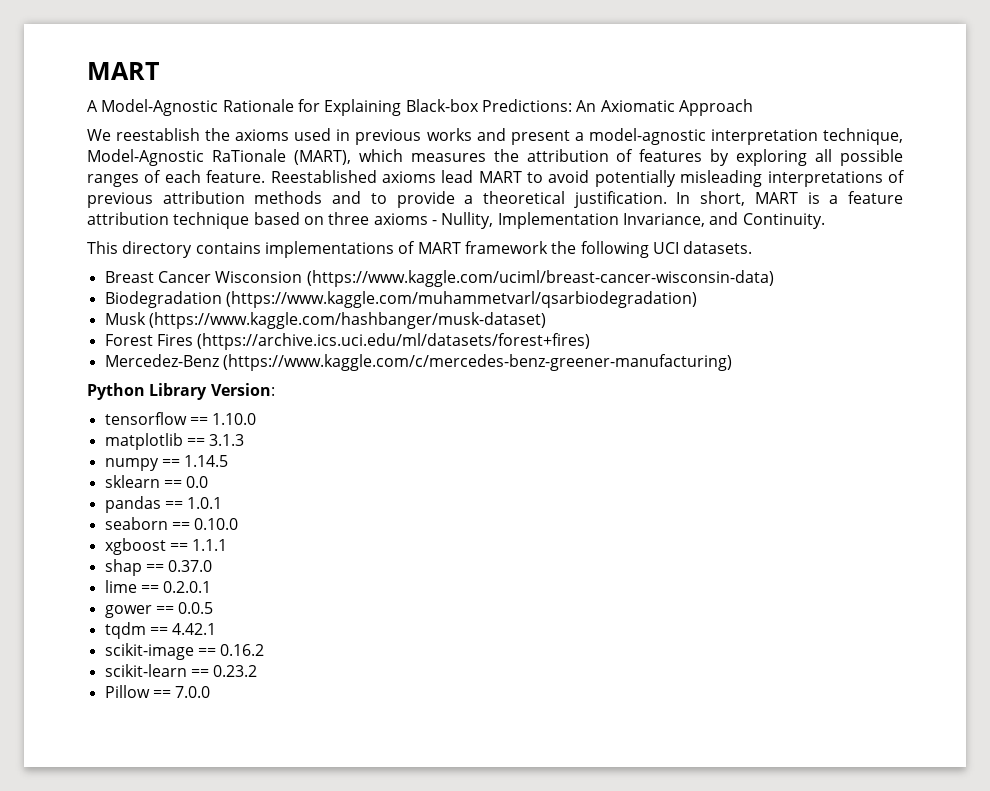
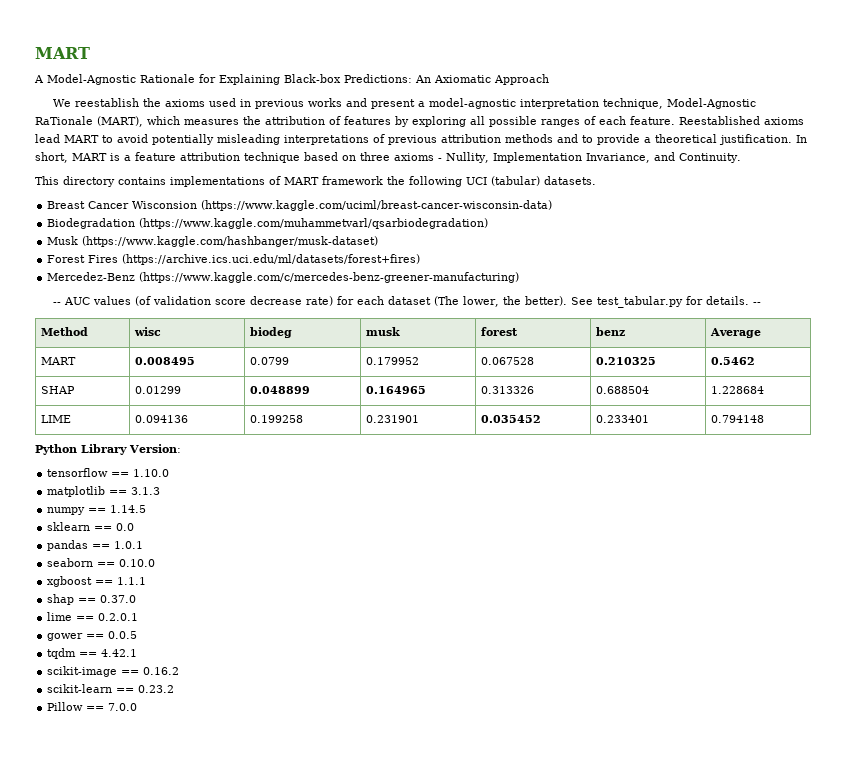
- This directory contains implementations of MART framework the following UCI datasets.
+ This directory contains implementations of MART framework the following UCI (tabular) datasets.
+ -- AUC values (of validation score decrease rate) for each dataset (The lower, the better). See test_tabular.py for details. --
+ Method | wisc | biodeg | musk | forest | benz | Average
+ MART | 0.008495 | 0.0799 | 0.179952 | 0.067528 | 0.210325 | 0.5462
+ SHAP | 0.01299 | 0.048899 | 0.164965 | 0.313326 | 0.688504 | 1.228684
+ LIME | 0.094136 | 0.199258 | 0.231901 | 0.035452 | 0.233401 | 0.794148

